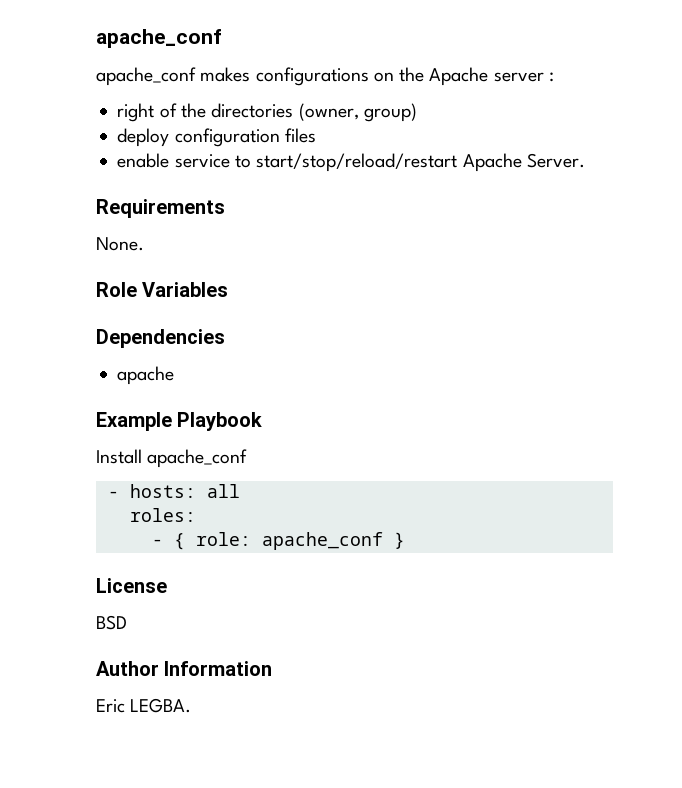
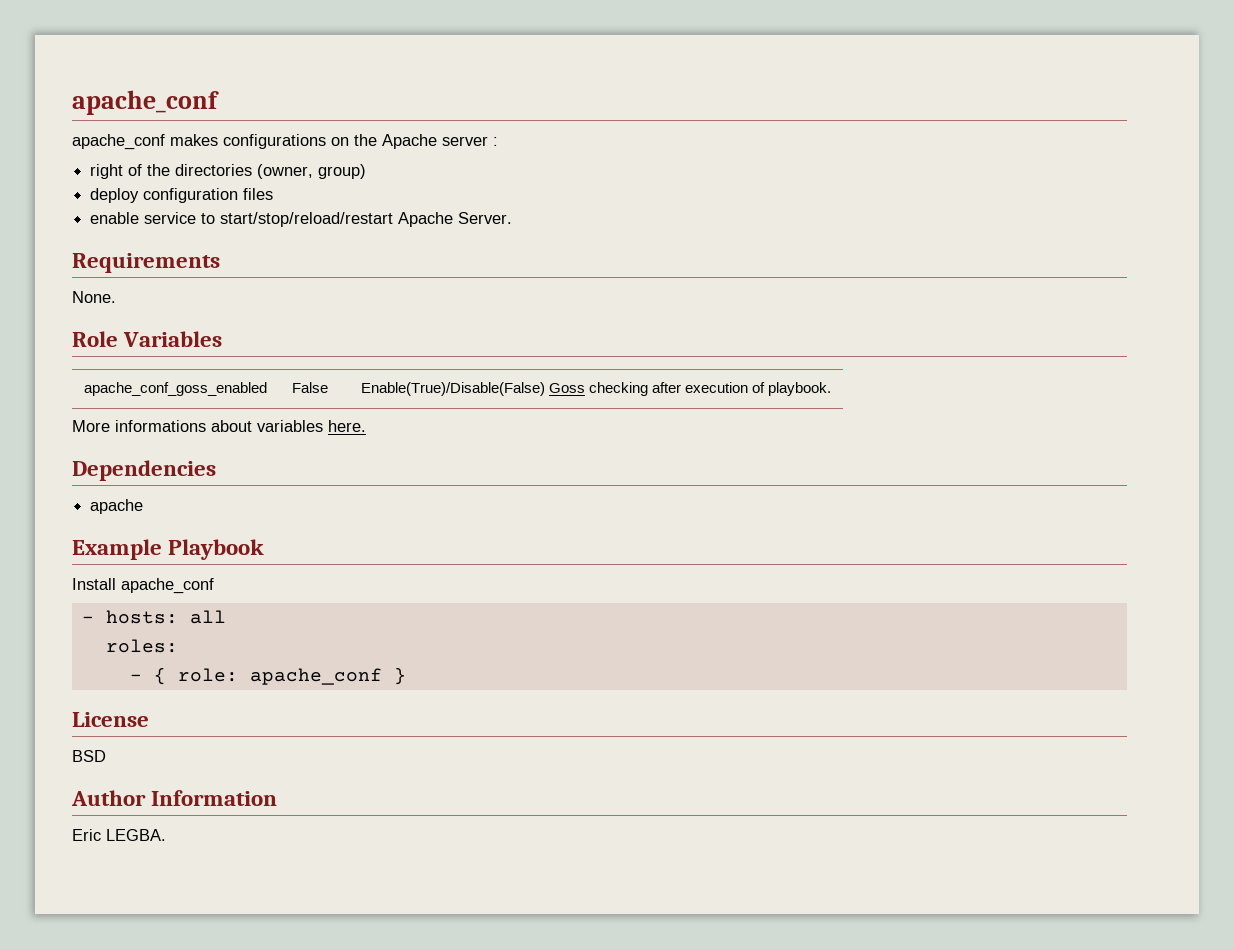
+ apache_conf_goss_enabled | False | Enable(True)/Disable(False) Goss checking after execution of playbook.
+ More informations about variables here.

